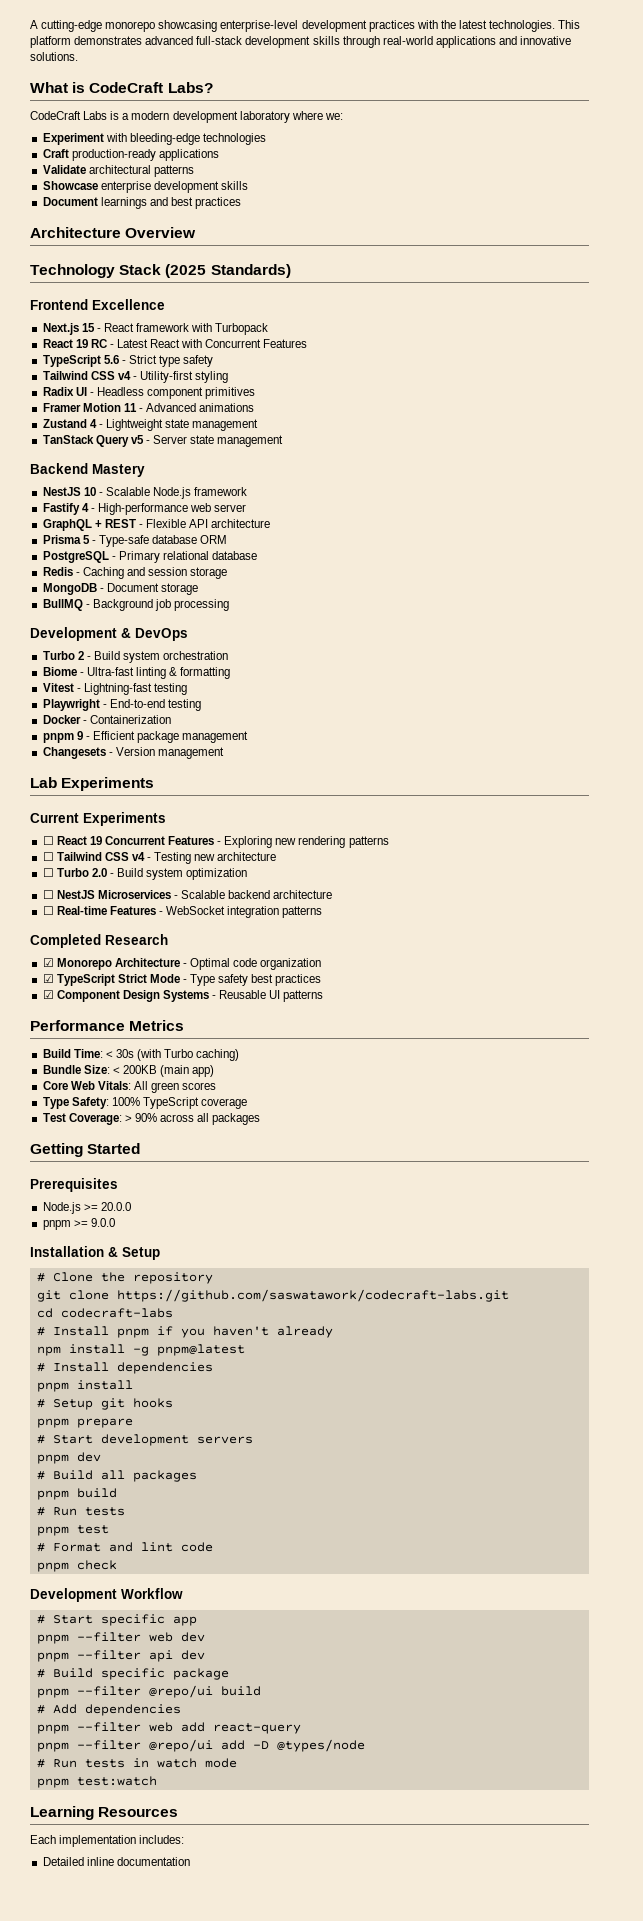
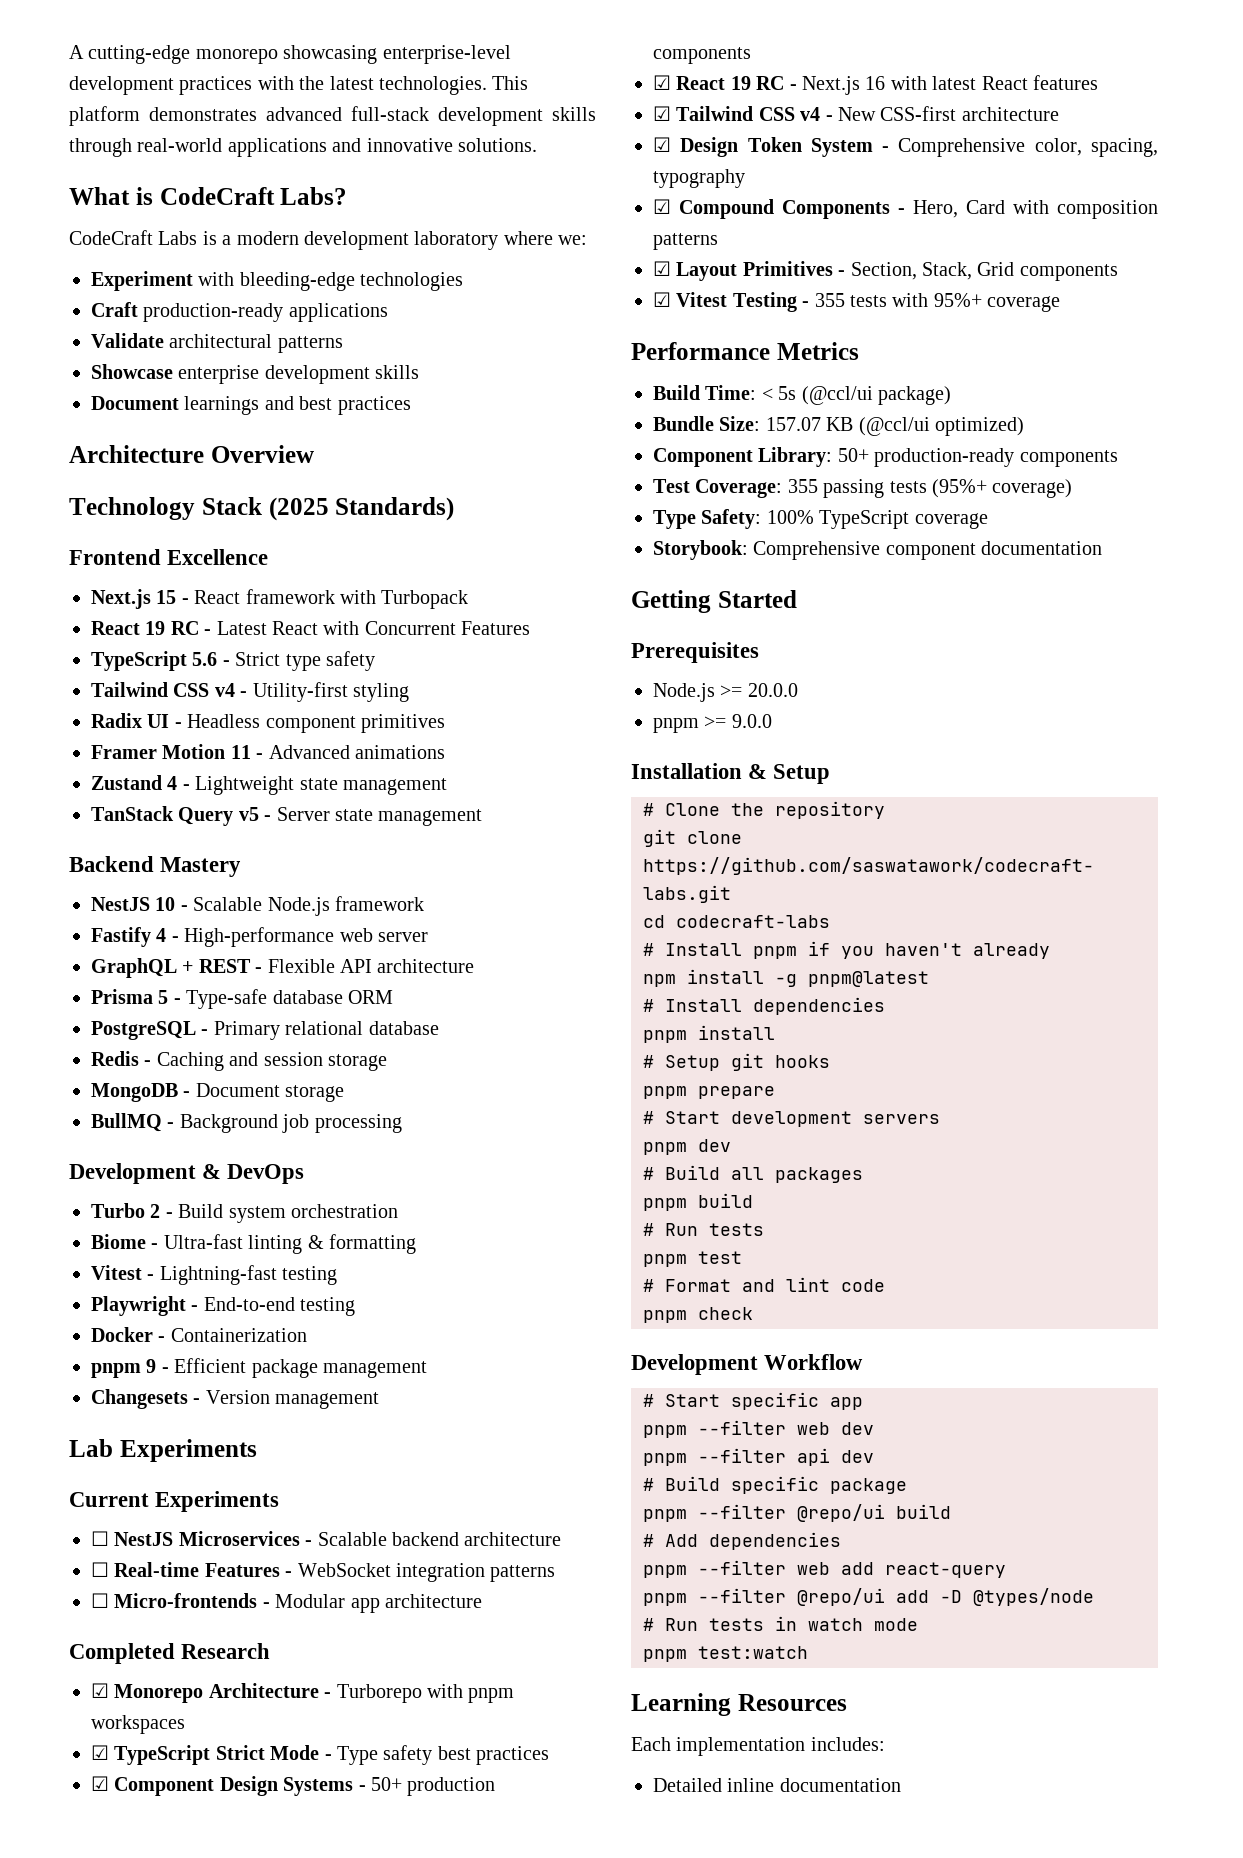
- ☐ React 19 Concurrent Features - Exploring new rendering patterns
- ☐ Tailwind CSS v4 - Testing new architecture
- ☐ Turbo 2.0 - Build system optimization
+ ☐ Micro-frontends - Modular app architecture
- ☑ Monorepo Architecture - Optimal code organization
+ ☑ Monorepo Architecture - Turborepo with pnpm workspaces
- ☑ Component Design Systems - Reusable UI patterns
+ ☑ Component Design Systems - 50+ production components
+ ☑ React 19 RC - Next.js 16 with latest React features
+ ☑ Tailwind CSS v4 - New CSS-first architecture
+ ☑ Design Token System - Comprehensive color, spacing, typography
+ ☑ Compound Components - Hero, Card with composition patterns
+ ☑ Layout Primitives - Section, Stack, Grid components
+ ☑ Vitest Testing - 355 tests with 95%+ coverage
- Build Time: < 30s (with Turbo caching)
- Bundle Size: < 200KB (main app)
- Core Web Vitals: All green scores
+ Build Time: < 5s (@ccl/ui package)
+ Bundle Size: 157.07 KB (@ccl/ui optimized)
+ Component Library: 50+ production-ready components
+ Test Coverage: 355 passing tests (95%+ coverage)
- Test Coverage: > 90% across all packages
+ Storybook: Comprehensive component documentation

